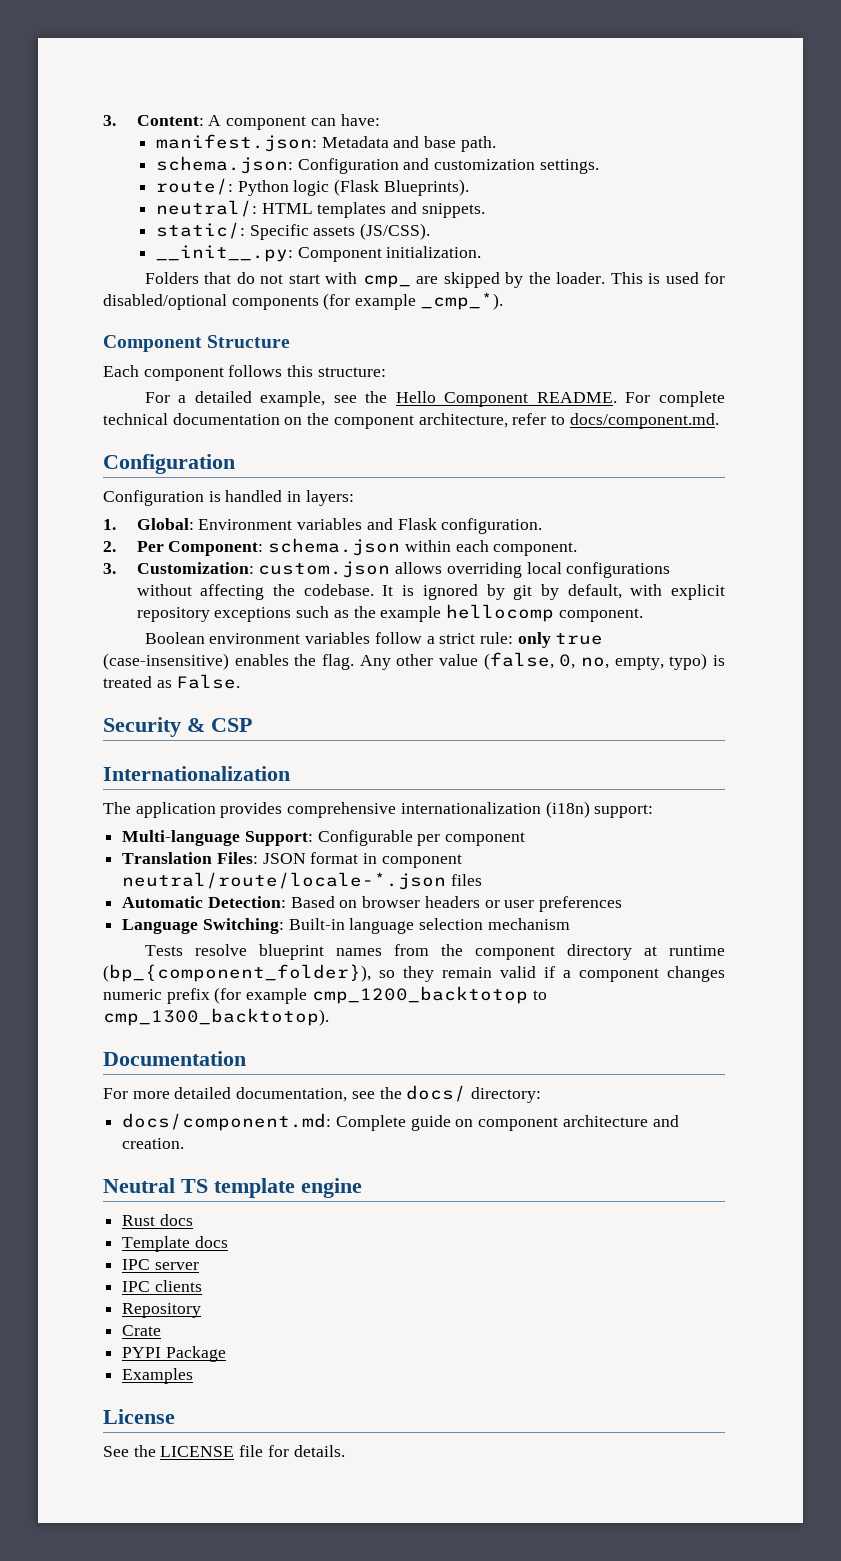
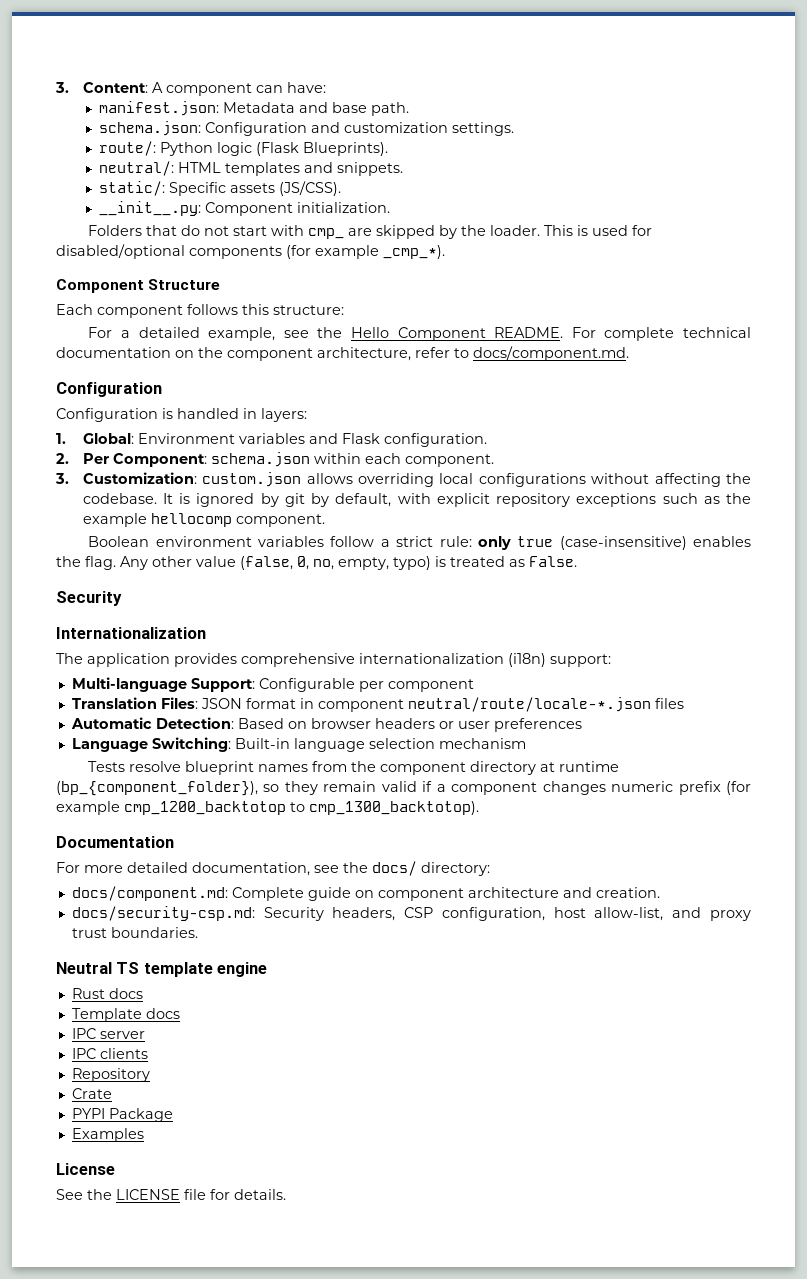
  Any other value (false, 0, no, empty, typo) is treated as False.
- Security & CSP
+ Security
+ docs/security-csp.md: Security headers, CSP configuration, host allow-list, and proxy trust boundaries.

